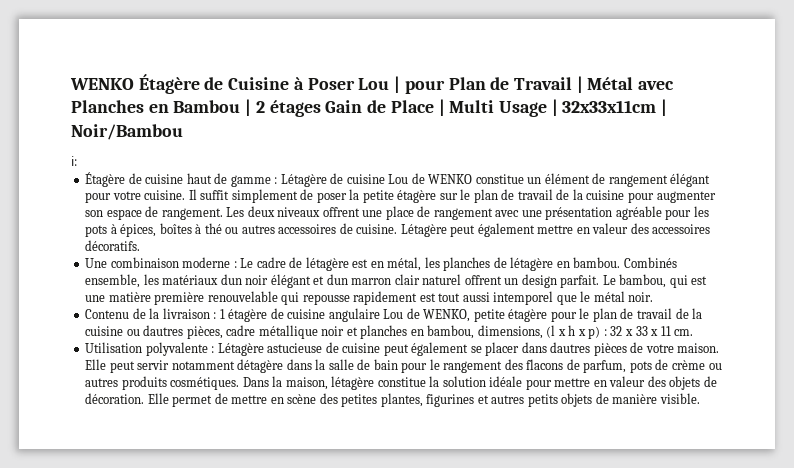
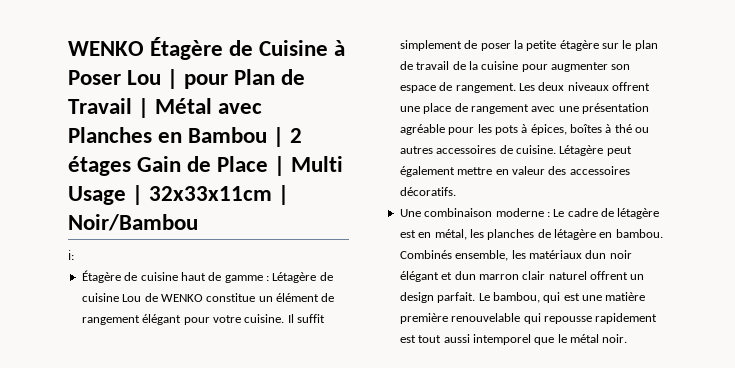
- Contenu de la livraison : 1 étagère de cuisine angulaire Lou de WENKO, petite étagère pour le plan de travail de la cuisine ou dautres pièces, cadre métallique noir et planches en bambou, dimensions, (l x h x p) : 32 x 33 x 11 cm.
- Utilisation polyvalente : Létagère astucieuse de cuisine peut également se placer dans dautres pièces de votre maison. Elle peut servir notamment détagère dans la salle de bain pour le rangement des flacons de parfum, pots de crème ou autres produits cosmétiques. Dans la maison, létagère constitue la solution idéale pour mettre en valeur des objets de décoration. Elle permet de mettre en scène des petites plantes, figurines et autres petits objets de manière visible.

